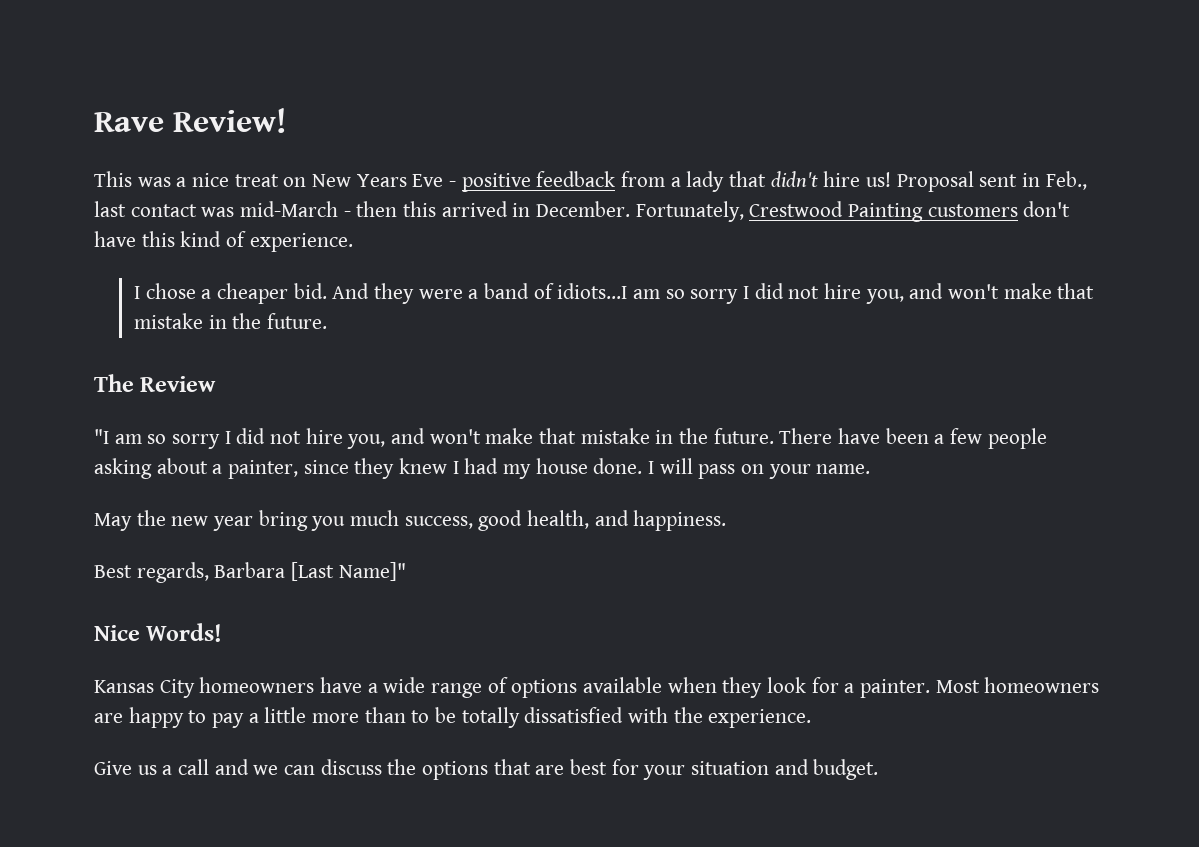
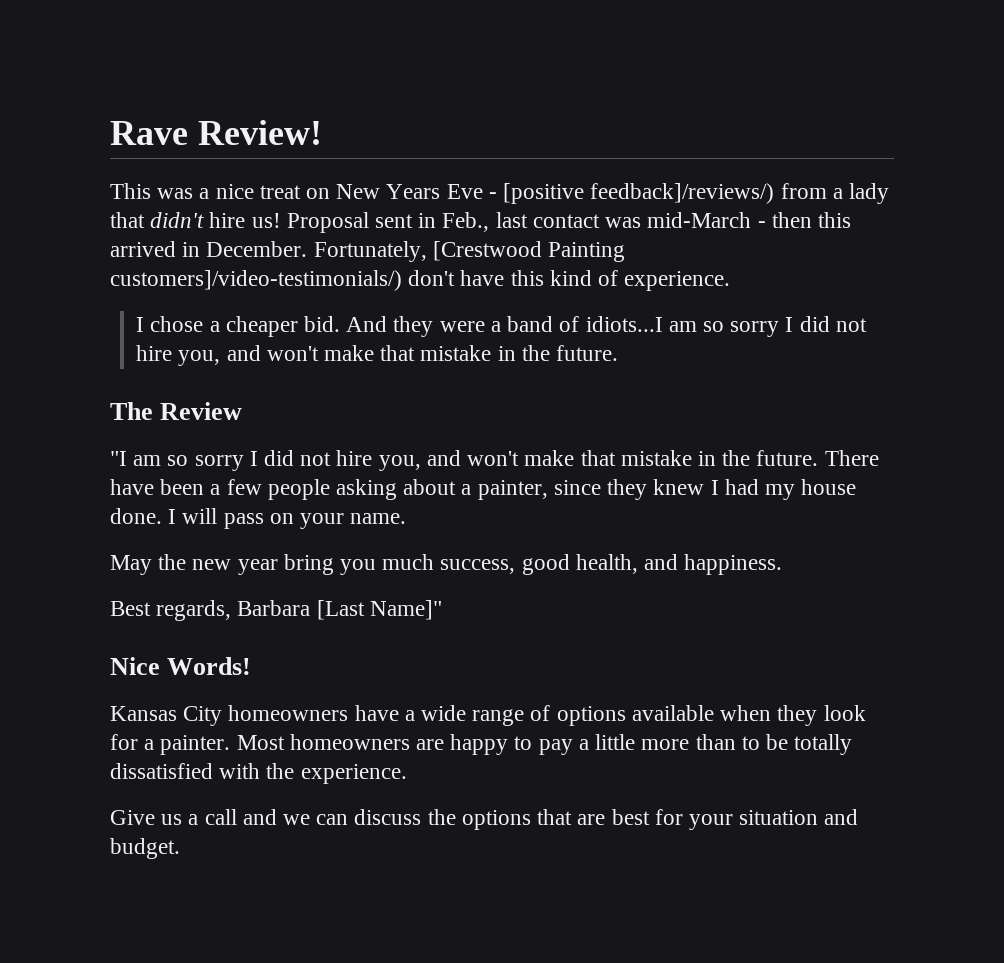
- This was a nice treat on New Years Eve - positive feedback from a lady that didn't hire us!
+ This was a nice treat on New Years Eve - [positive feedback]/reviews/) from a lady that didn't hire us!
- Fortunately, Crestwood Painting customers don't have this kind of experience.
+ Fortunately, [Crestwood Painting customers]/video-testimonials/) don't have this kind of experience.

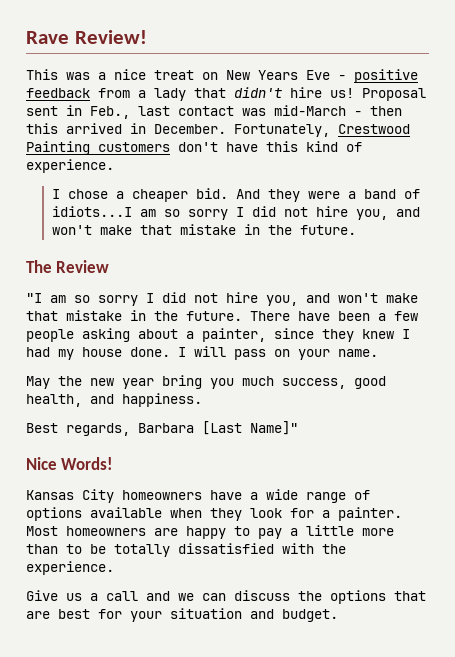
- This was a nice treat on New Years Eve - [positive feedback]/reviews/) from a lady that didn't hire us!
+ This was a nice treat on New Years Eve - positive feedback from a lady that didn't hire us!
- Fortunately, [Crestwood Painting customers]/video-testimonials/) don't have this kind of experience.
+ Fortunately, Crestwood Painting customers don't have this kind of experience.

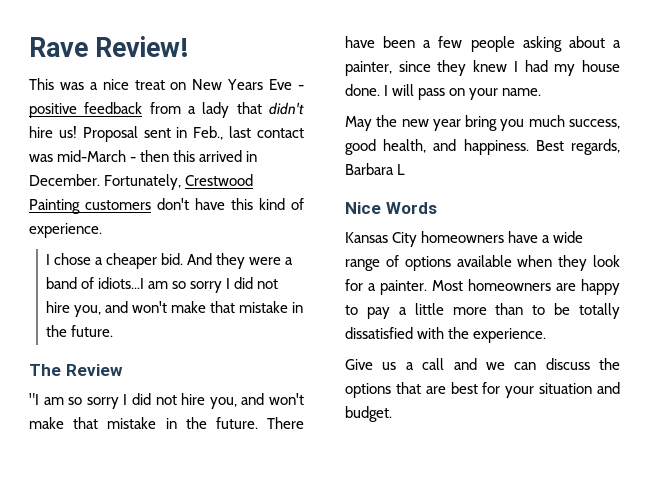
- May the new year bring you much success, good health, and happiness.
- Best regards, Barbara [Last Name]"
+ May the new year bring you much success, good health, and happiness. Best regards, Barbara L
- Nice Words!
+ Nice Words

